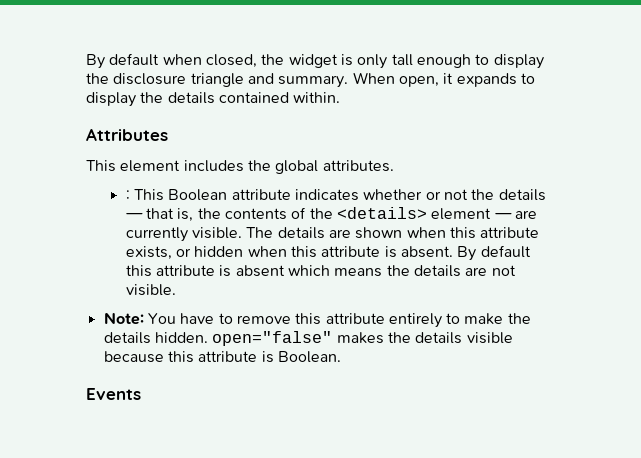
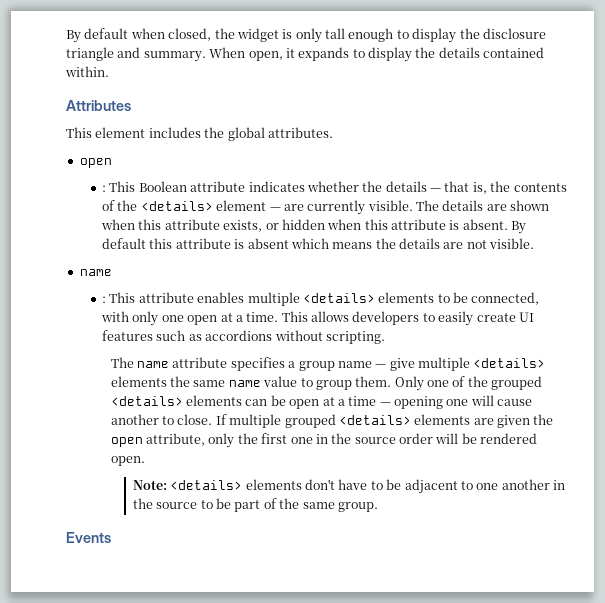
  This element includes the global attributes.
+ open
- : This Boolean attribute indicates whether or not the details — that is, the contents of the <details> element — are currently visible.
+ : This Boolean attribute indicates whether the details — that is, the contents of the <details> element — are currently visible.
  By default this attribute is absent which means the details are not visible.
- Note: You have to remove this attribute entirely to make the details hidden. open="false" makes the details visible because this attribute is Boolean.
+ name
+ : This attribute enables multiple <details> elements to be connected, with only one open at a time. This allows developers to easily create UI features such as accordions without scripting.
+ The name attribute specifies a group name — give multiple <details> elements the same name value to group them. Only one of the grouped <details> elements can be open at a time — opening one will cause another to close. If multiple grouped <details> elements are given the open attribute, only the first one in the source order will be rendered open.
+ Note: <details> elements don't have to be adjacent to one another in the source to be part of the same group.

